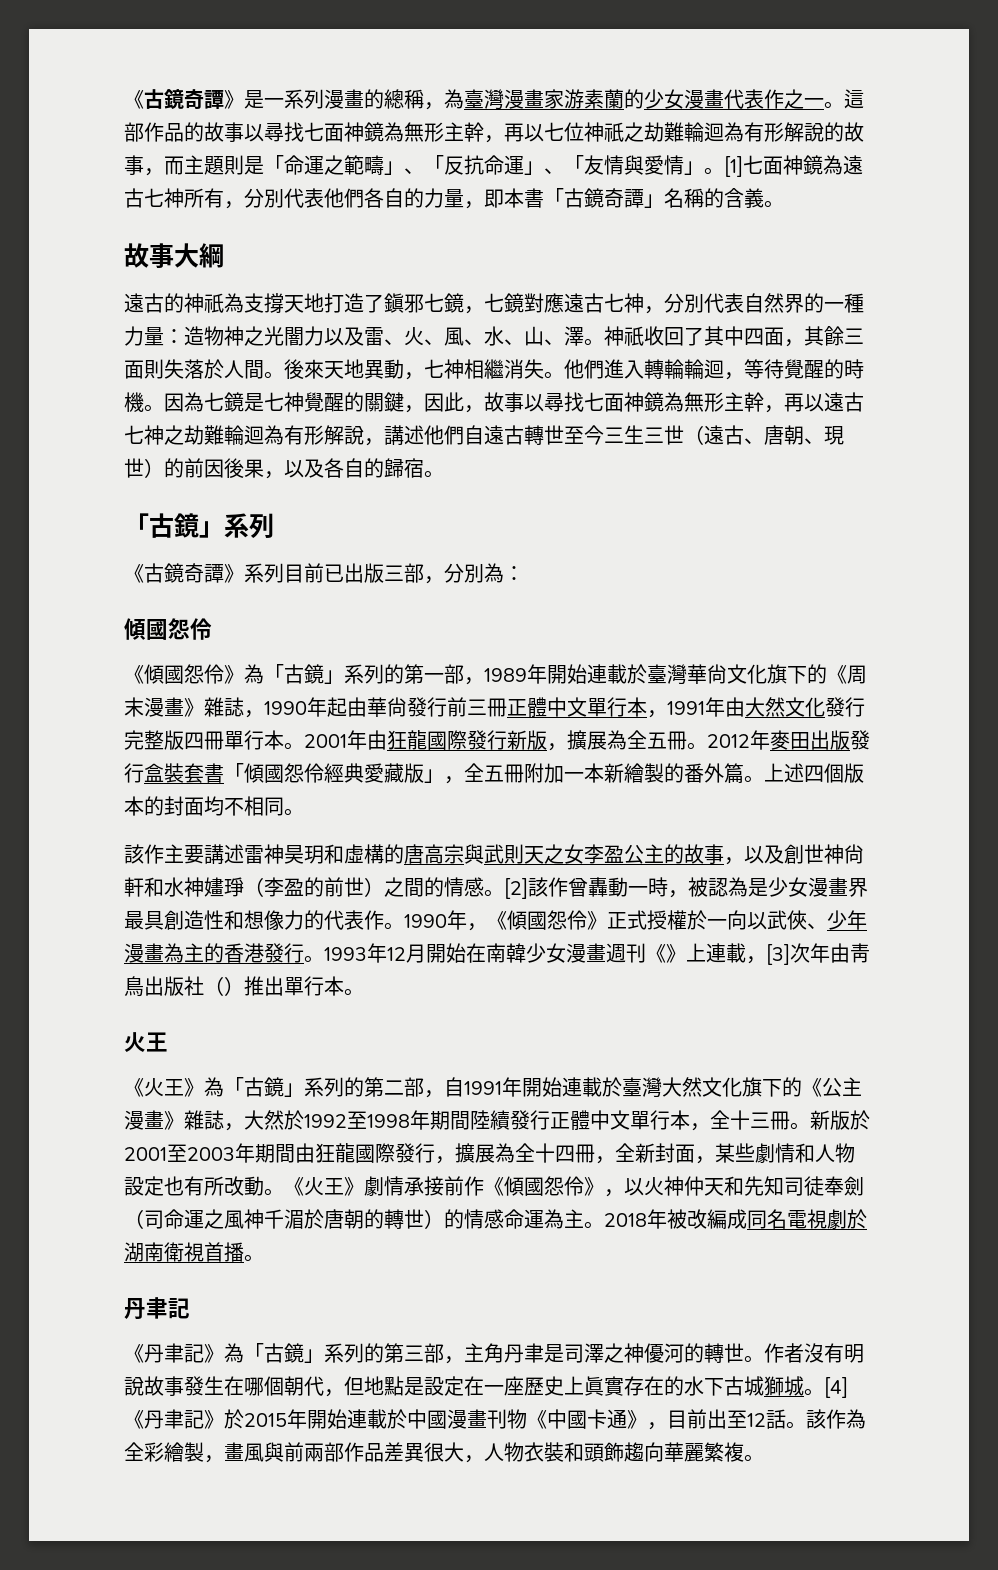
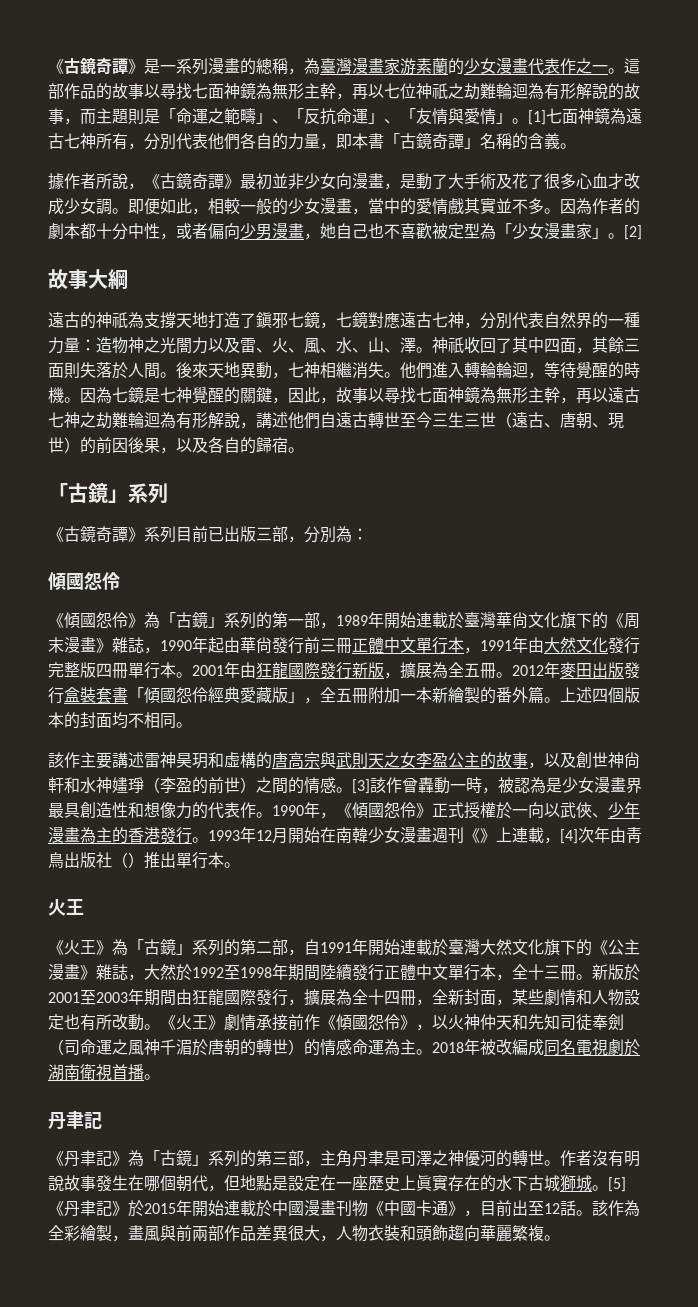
+ 據作者所說，《古鏡奇譚》最初並非少女向漫畫，是動了大手術及花了很多心血才改成少女調。即便如此，相較一般的少女漫畫，當中的愛情戲其實並不多。因為作者的劇本都十分中性，或者偏向少男漫畫，她自己也不喜歡被定型為「少女漫畫家」。[2]
- [2]該作曾轟動一時，被認為是少女漫畫界最具創造性和想像力的代表作。
+ [3]該作曾轟動一時，被認為是少女漫畫界最具創造性和想像力的代表作。
- 1993年12月開始在南韓少女漫畫週刊《》上連載，[3]次年由靑鳥出版社（）推出單行本。
+ 1993年12月開始在南韓少女漫畫週刊《》上連載，[4]次年由靑鳥出版社（）推出單行本。
- [4]《丹聿記》於2015年開始連載於中國漫畫刊物《中國卡通》，目前出至12話。
+ [5]《丹聿記》於2015年開始連載於中國漫畫刊物《中國卡通》，目前出至12話。

